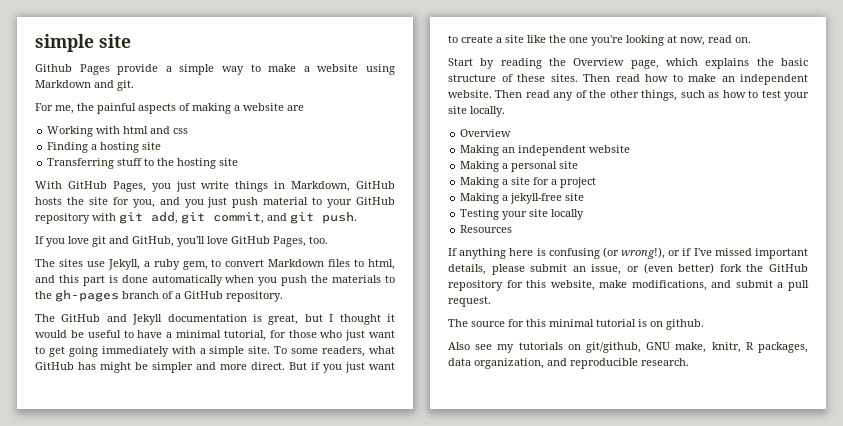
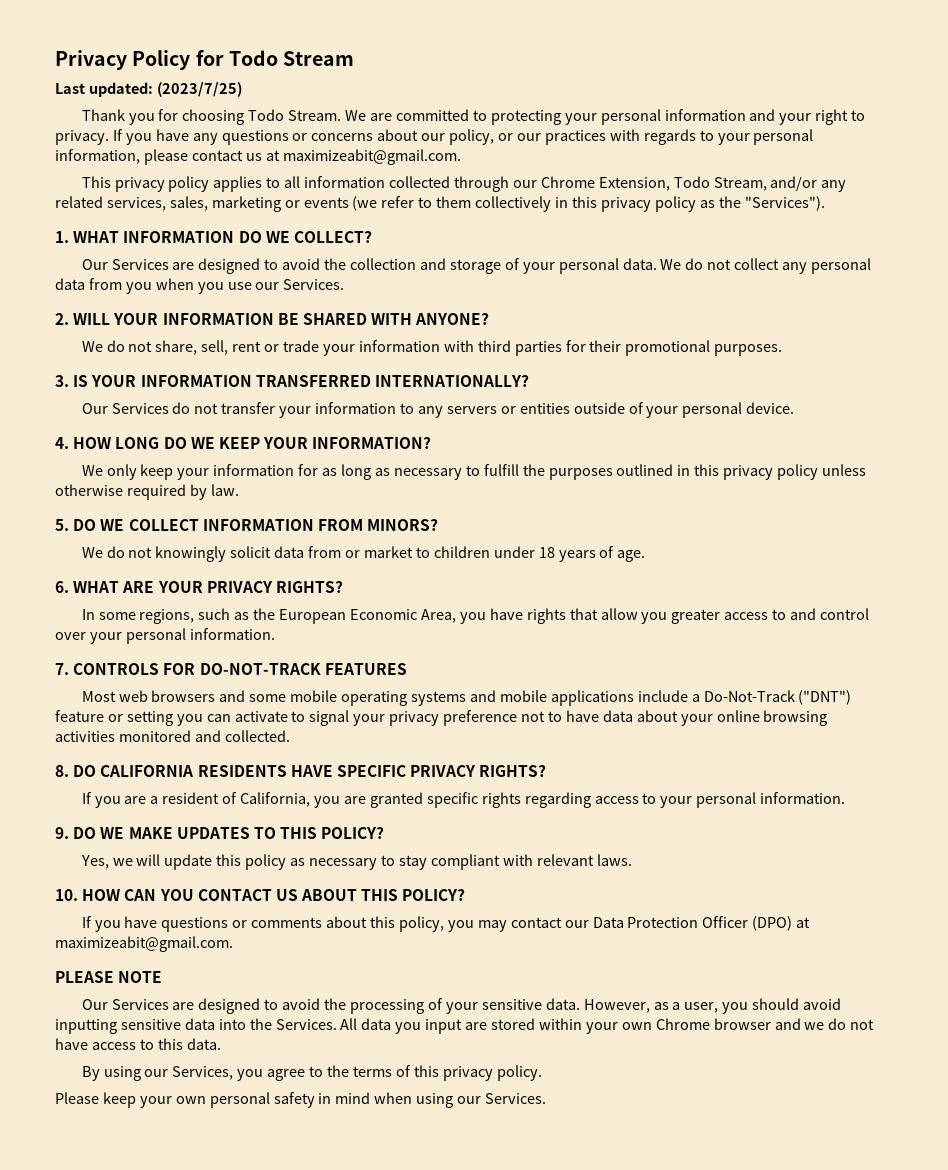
- simple site
- Github Pages provide a simple way to make a website using Markdown and git.
- For me, the painful aspects of making a website are
- Working with html and css
- Finding a hosting site
- Transferring stuff to the hosting site
- With GitHub Pages, you just write things in Markdown, GitHub hosts the site for you, and you just push material to your GitHub repository with git add, git commit, and git push.
- If you love git and GitHub, you'll love GitHub Pages, too.
- The sites use Jekyll, a ruby gem, to convert Markdown files to html, and this part is done automatically when you push the materials to the gh-pages branch of a GitHub repository.
- The GitHub and Jekyll documentation is great, but I thought it would be useful to have a minimal tutorial, for those who just want to get going immediately with a simple site. To some readers, what GitHub has might be simpler and more direct. But if you just want to create a site like the one you're looking at now, read on.
- Start by reading the Overview page, which explains the basic structure of these sites. Then read how to make an independent website. Then read any of the other things, such as how to test your site locally.
- Overview
- Making an independent website
- Making a personal site
- Making a site for a project
- Making a jekyll-free site
- Testing your site locally
- Resources
- If anything here is confusing (or wrong!), or if I've missed important details, please submit an issue, or (even better) fork the GitHub repository for this website, make modifications, and submit a pull request.
- The source for this minimal tutorial is on github.
- Also see my tutorials on git/github, GNU make, knitr, R packages, data organization, and reproducible research.
+ Privacy Policy for Todo Stream
+ Last updated: (2023/7/25)
+ Thank you for choosing Todo Stream. We are committed to protecting your personal information and your right to privacy. If you have any questions or concerns about our policy, or our practices with regards to your personal information, please contact us at maximizeabit@gmail.com.
+ This privacy policy applies to all information collected through our Chrome Extension, Todo Stream, and/or any related services, sales, marketing or events (we refer to them collectively in this privacy policy as the "Services").
+ 1. WHAT INFORMATION DO WE COLLECT?
+ Our Services are designed to avoid the collection and storage of your personal data. We do not collect any personal data from you when you use our Services.
+ 2. WILL YOUR INFORMATION BE SHARED WITH ANYONE?
+ We do not share, sell, rent or trade your information with third parties for their promotional purposes.
+ 3. IS YOUR INFORMATION TRANSFERRED INTERNATIONALLY?
+ Our Services do not transfer your information to any servers or entities outside of your personal device.
+ 4. HOW LONG DO WE KEEP YOUR INFORMATION?
+ We only keep your information for as long as necessary to fulfill the purposes outlined in this privacy policy unless otherwise required by law.
+ 5. DO WE COLLECT INFORMATION FROM MINORS?
+ We do not knowingly solicit data from or market to children under 18 years of age.
+ 6. WHAT ARE YOUR PRIVACY RIGHTS?
+ In some regions, such as the European Economic Area, you have rights that allow you greater access to and control over your personal information.
+ 7. CONTROLS FOR DO-NOT-TRACK FEATURES
+ Most web browsers and some mobile operating systems and mobile applications include a Do-Not-Track ("DNT") feature or setting you can activate to signal your privacy preference not to have data about your online browsing activities monitored and collected.
+ 8. DO CALIFORNIA RESIDENTS HAVE SPECIFIC PRIVACY RIGHTS?
+ If you are a resident of California, you are granted specific rights regarding access to your personal information.
+ 9. DO WE MAKE UPDATES TO THIS POLICY?
+ Yes, we will update this policy as necessary to stay compliant with relevant laws.
+ 10. HOW CAN YOU CONTACT US ABOUT THIS POLICY?
+ If you have questions or comments about this policy, you may contact our Data Protection Officer (DPO) at maximizeabit@gmail.com.
+ PLEASE NOTE
+ Our Services are designed to avoid the processing of your sensitive data. However, as a user, you should avoid inputting sensitive data into the Services. All data you input are stored within your own Chrome browser and we do not have access to this data.
+ By using our Services, you agree to the terms of this privacy policy.
+ Please keep your own personal safety in mind when using our Services.

